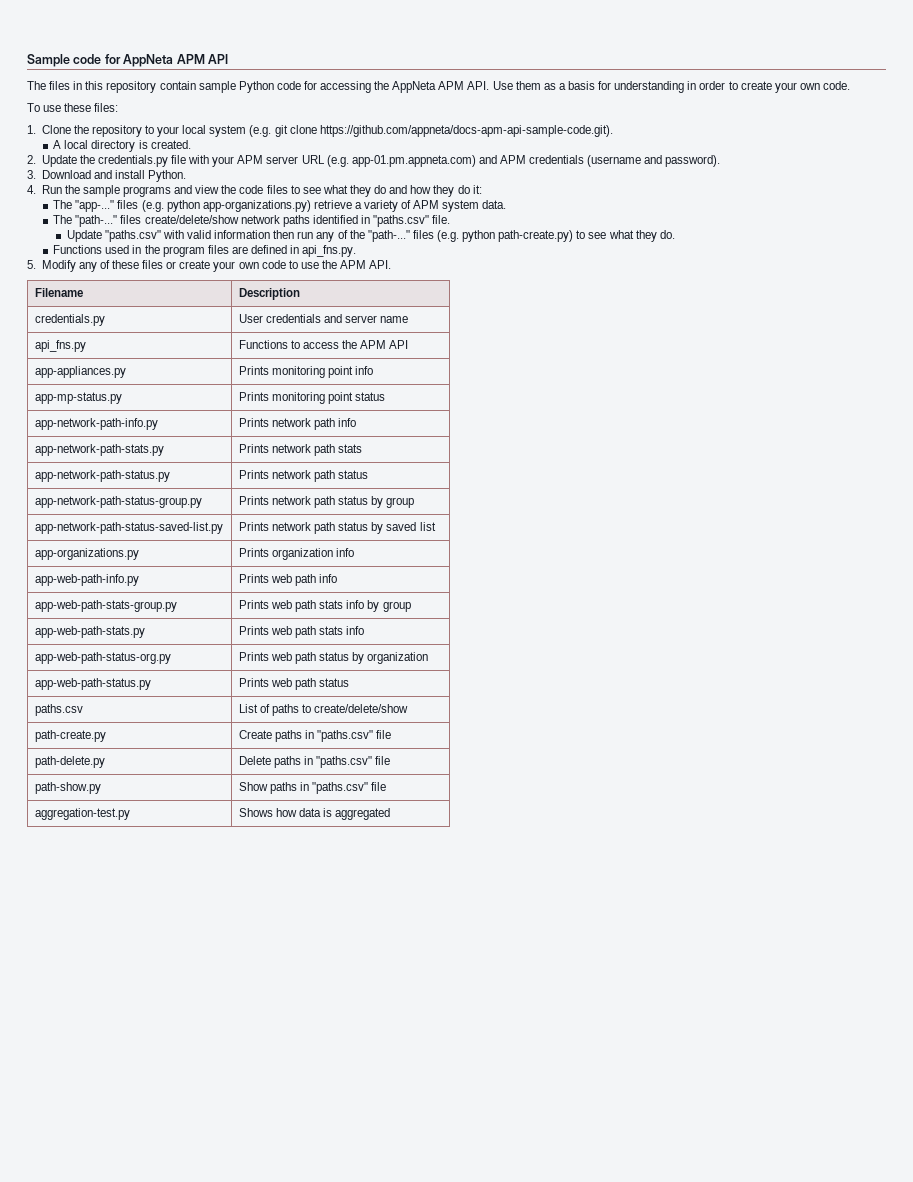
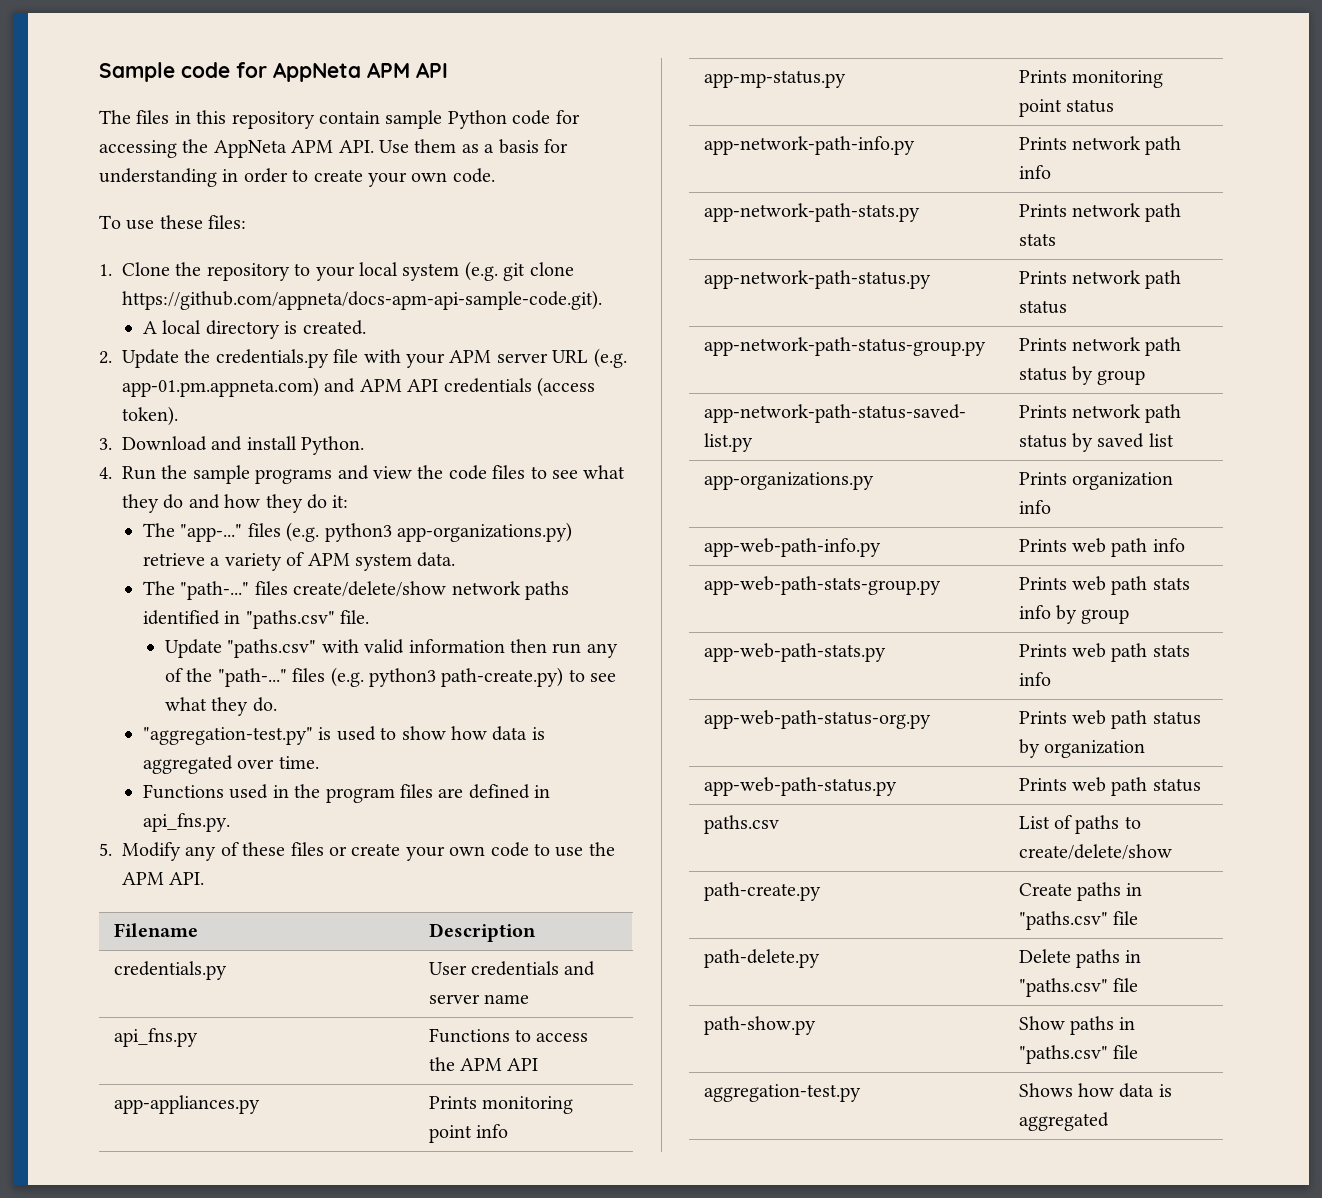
- 2. Update the credentials.py file with your APM server URL (e.g. app-01.pm.appneta.com) and APM credentials (username and password).
+ 2. Update the credentials.py file with your APM server URL (e.g. app-01.pm.appneta.com) and APM API credentials (access token).
- The "app-..." files (e.g. python app-organizations.py) retrieve a variety of APM system data.
+ The "app-..." files (e.g. python3 app-organizations.py) retrieve a variety of APM system data.
- Update "paths.csv" with valid information then run any of the "path-..." files (e.g. python path-create.py) to see what they do.
+ Update "paths.csv" with valid information then run any of the "path-..." files (e.g. python3 path-create.py) to see what they do.
+ "aggregation-test.py" is used to show how data is aggregated over time.

